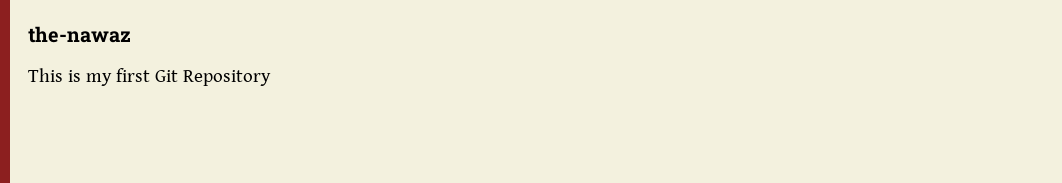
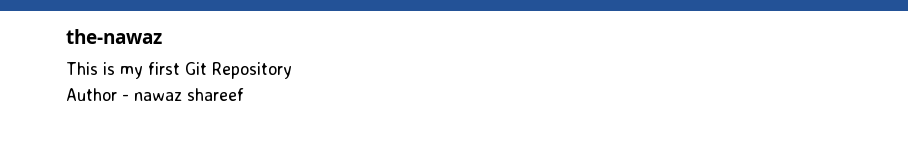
+ Author - nawaz shareef

